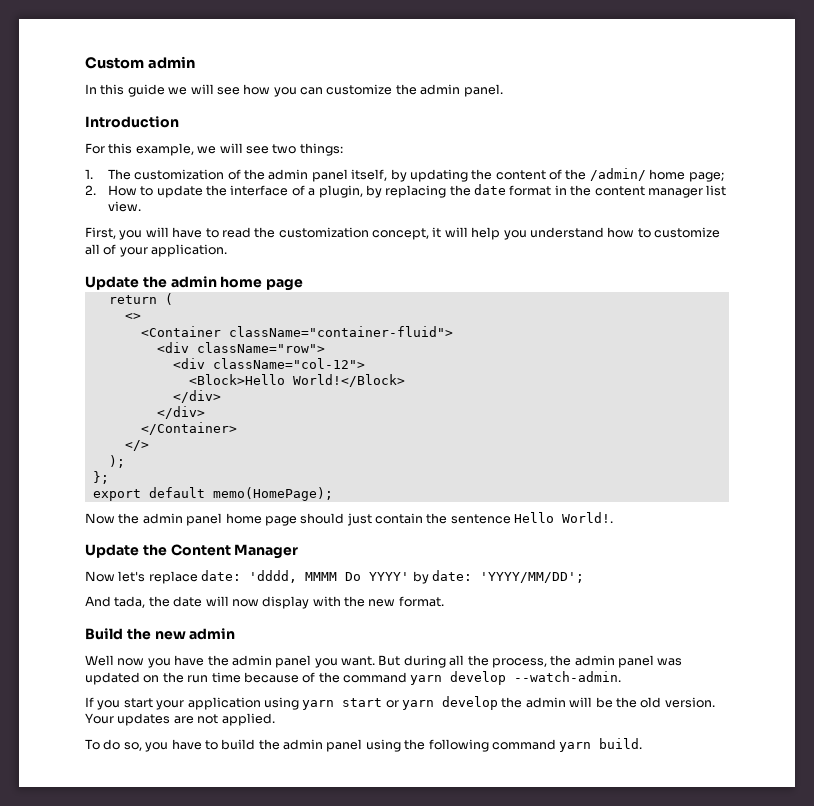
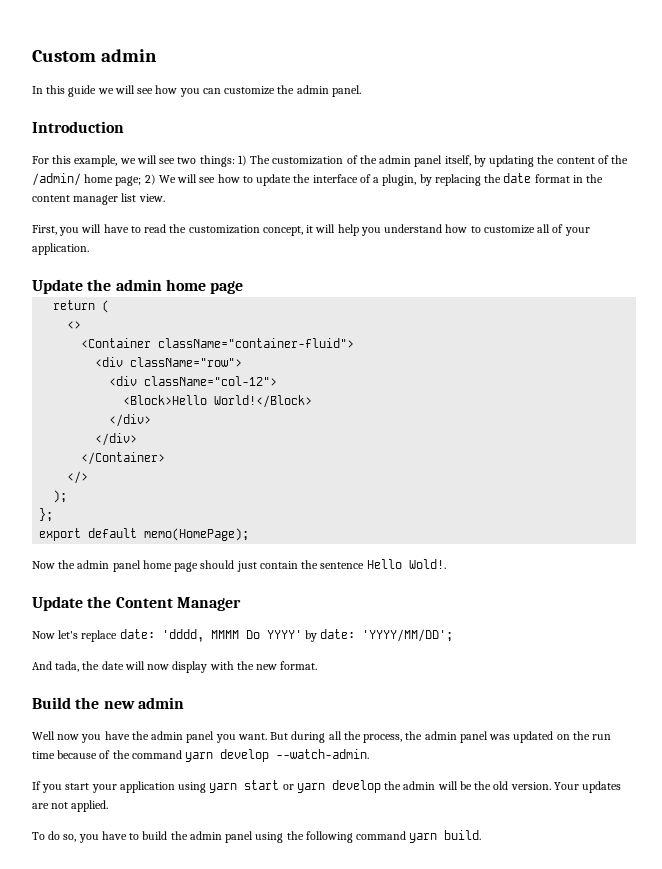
- For this example, we will see two things:
- 1. The customization of the admin panel itself, by updating the content of the /admin/ home page;
- 2. How to update the interface of a plugin, by replacing the date format in the content manager list view.
+ For this example, we will see two things: 1) The customization of the admin panel itself, by updating the content of the /admin/ home page; 2) We will see how to update the interface of a plugin, by replacing the date format in the content manager list view.
- Now the admin panel home page should just contain the sentence Hello World!.
+ Now the admin panel home page should just contain the sentence Hello Wold!.

